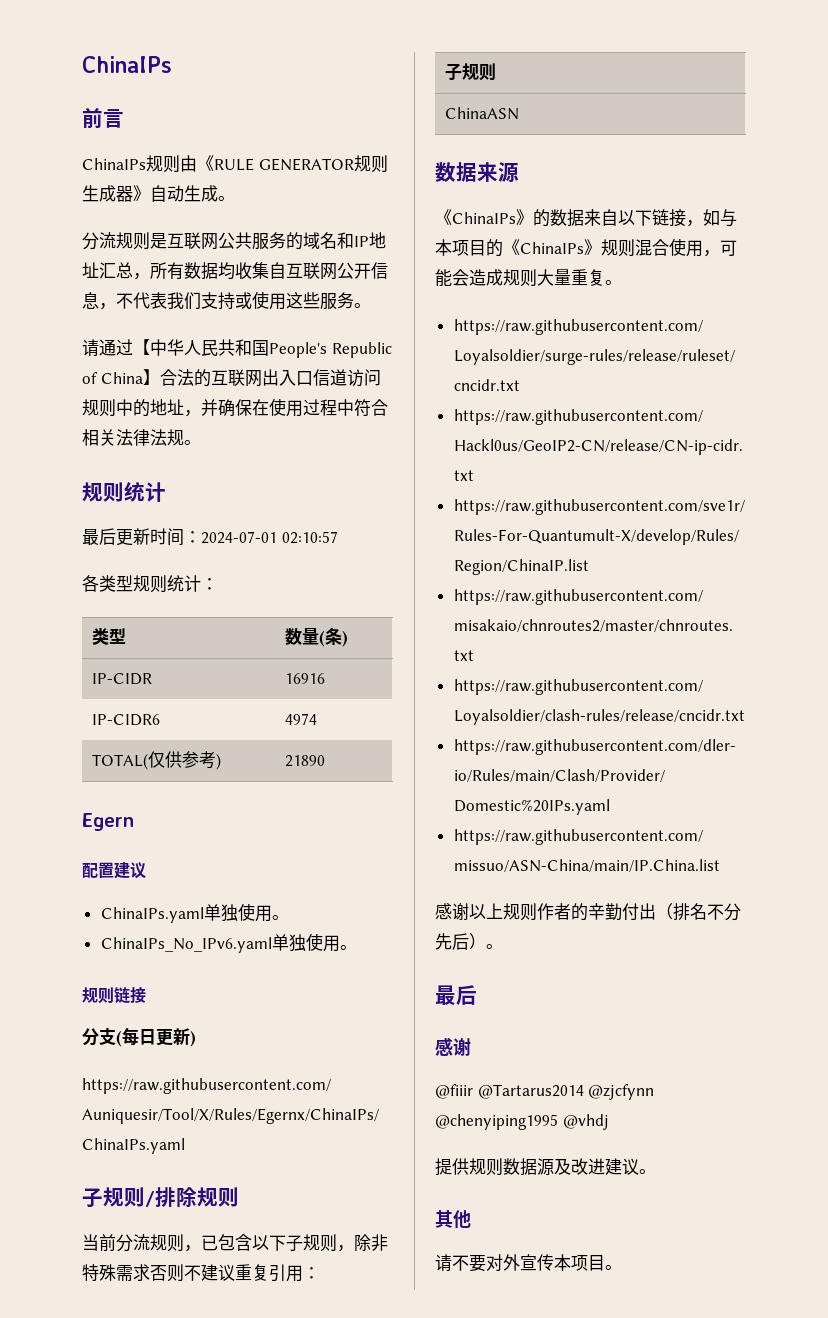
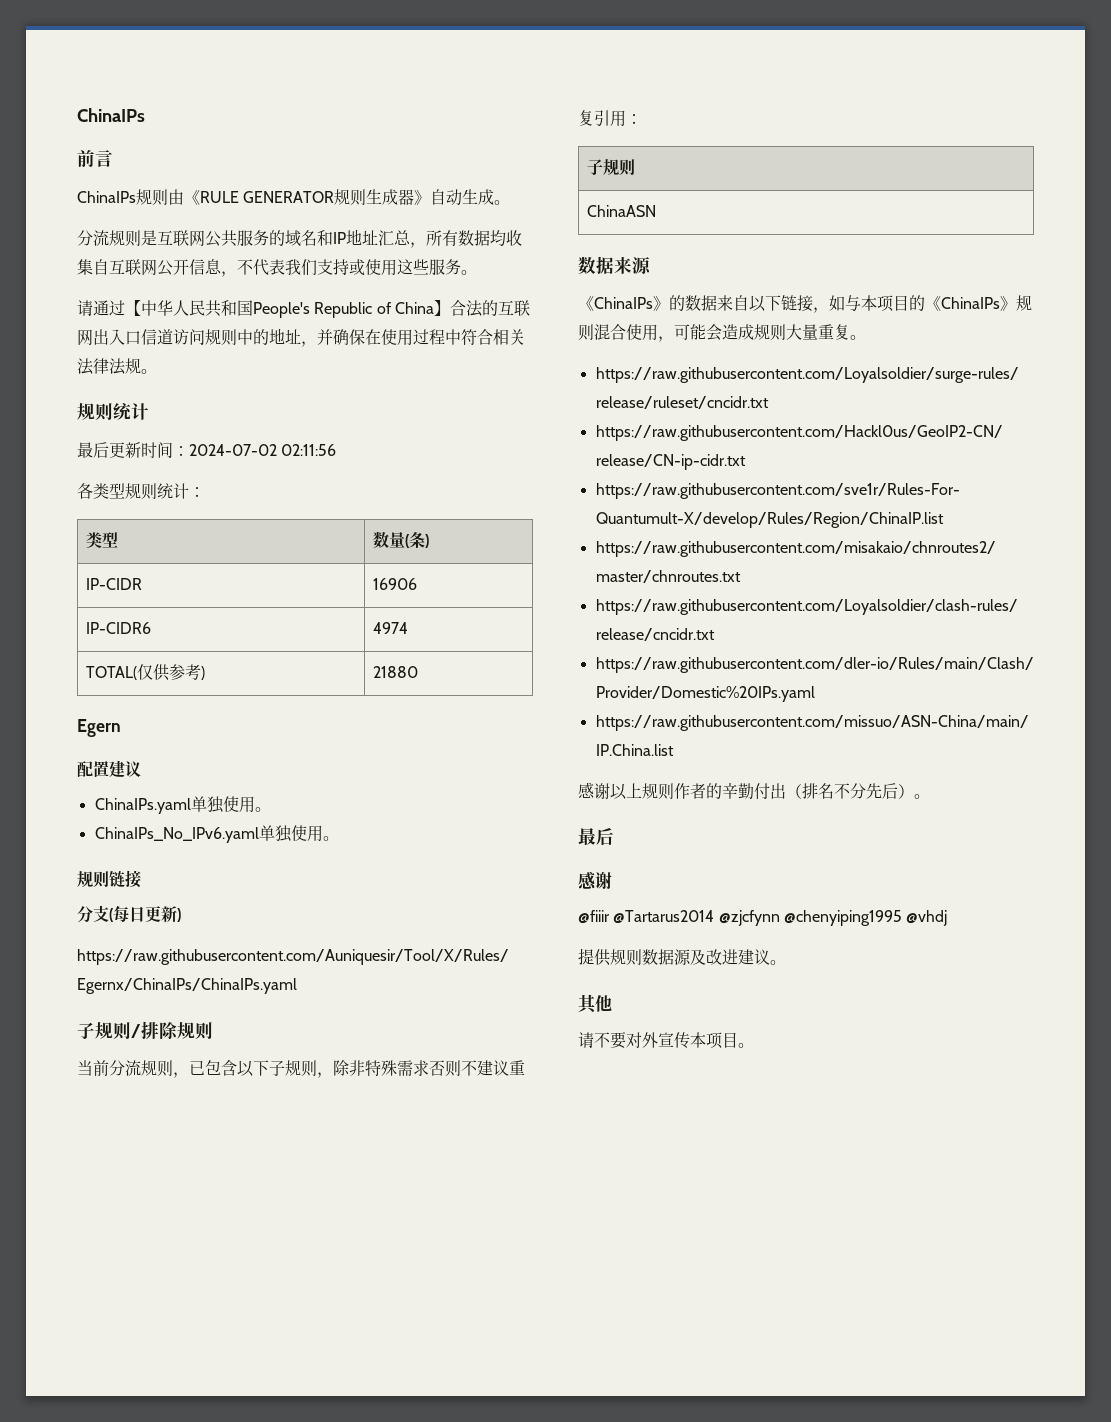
- 最后更新时间：2024-07-01 02:10:57
+ 最后更新时间：2024-07-02 02:11:56
- IP-CIDR | 16916
+ IP-CIDR | 16906
- TOTAL(仅供参考) | 21890
+ TOTAL(仅供参考) | 21880

